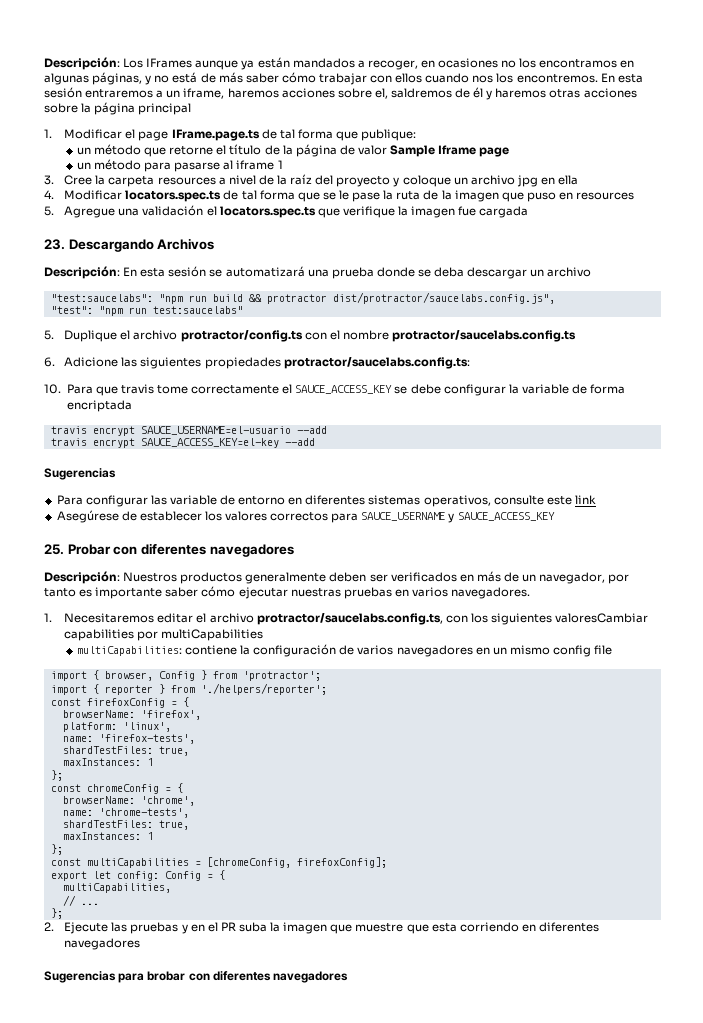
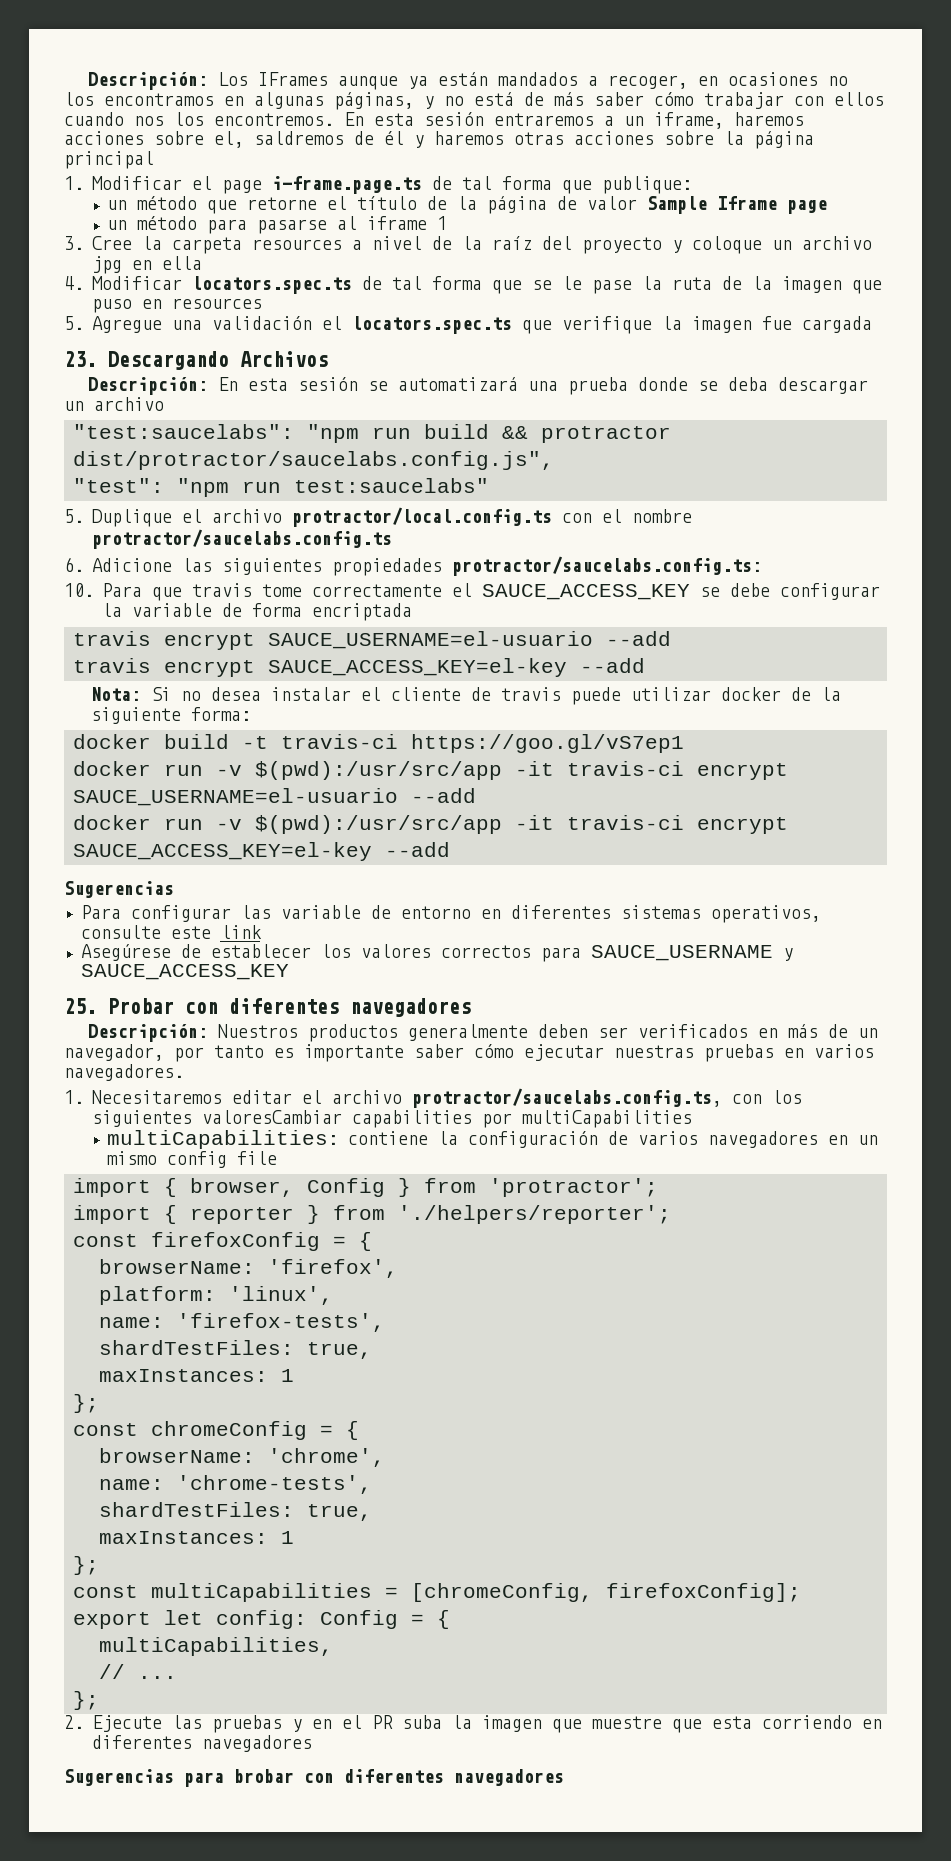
- 1. Modificar el page IFrame.page.ts de tal forma que publique:
+ 1. Modificar el page i-frame.page.ts de tal forma que publique:
- 5. Duplique el archivo protractor/config.ts con el nombre protractor/saucelabs.config.ts
+ 5. Duplique el archivo protractor/local.config.ts con el nombre protractor/saucelabs.config.ts
+ Nota: Si no desea instalar el cliente de travis puede utilizar docker de la siguiente forma:
+ docker build -t travis-ci https://goo.gl/vS7ep1
+ docker run -v $(pwd):/usr/src/app -it travis-ci encrypt SAUCE_USERNAME=el-usuario --add
+ docker run -v $(pwd):/usr/src/app -it travis-ci encrypt SAUCE_ACCESS_KEY=el-key --add

